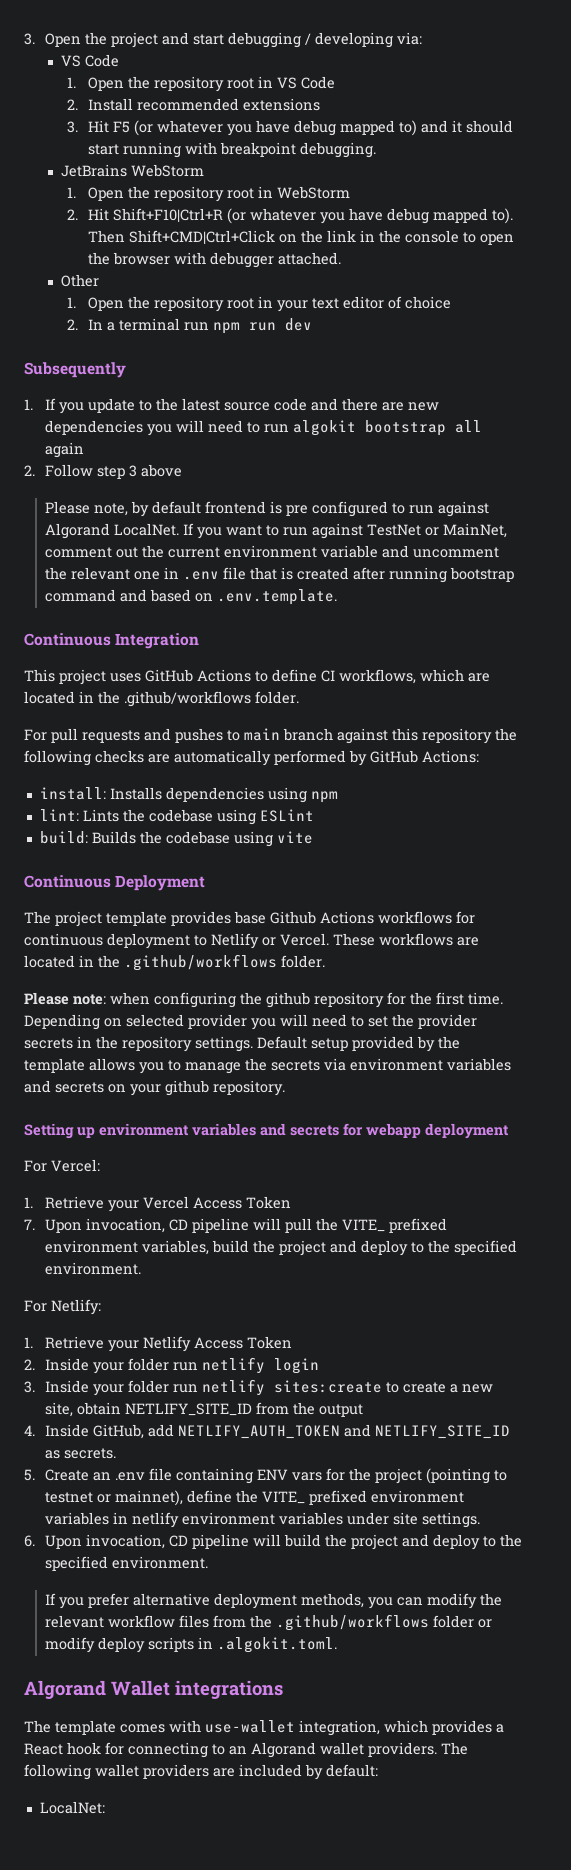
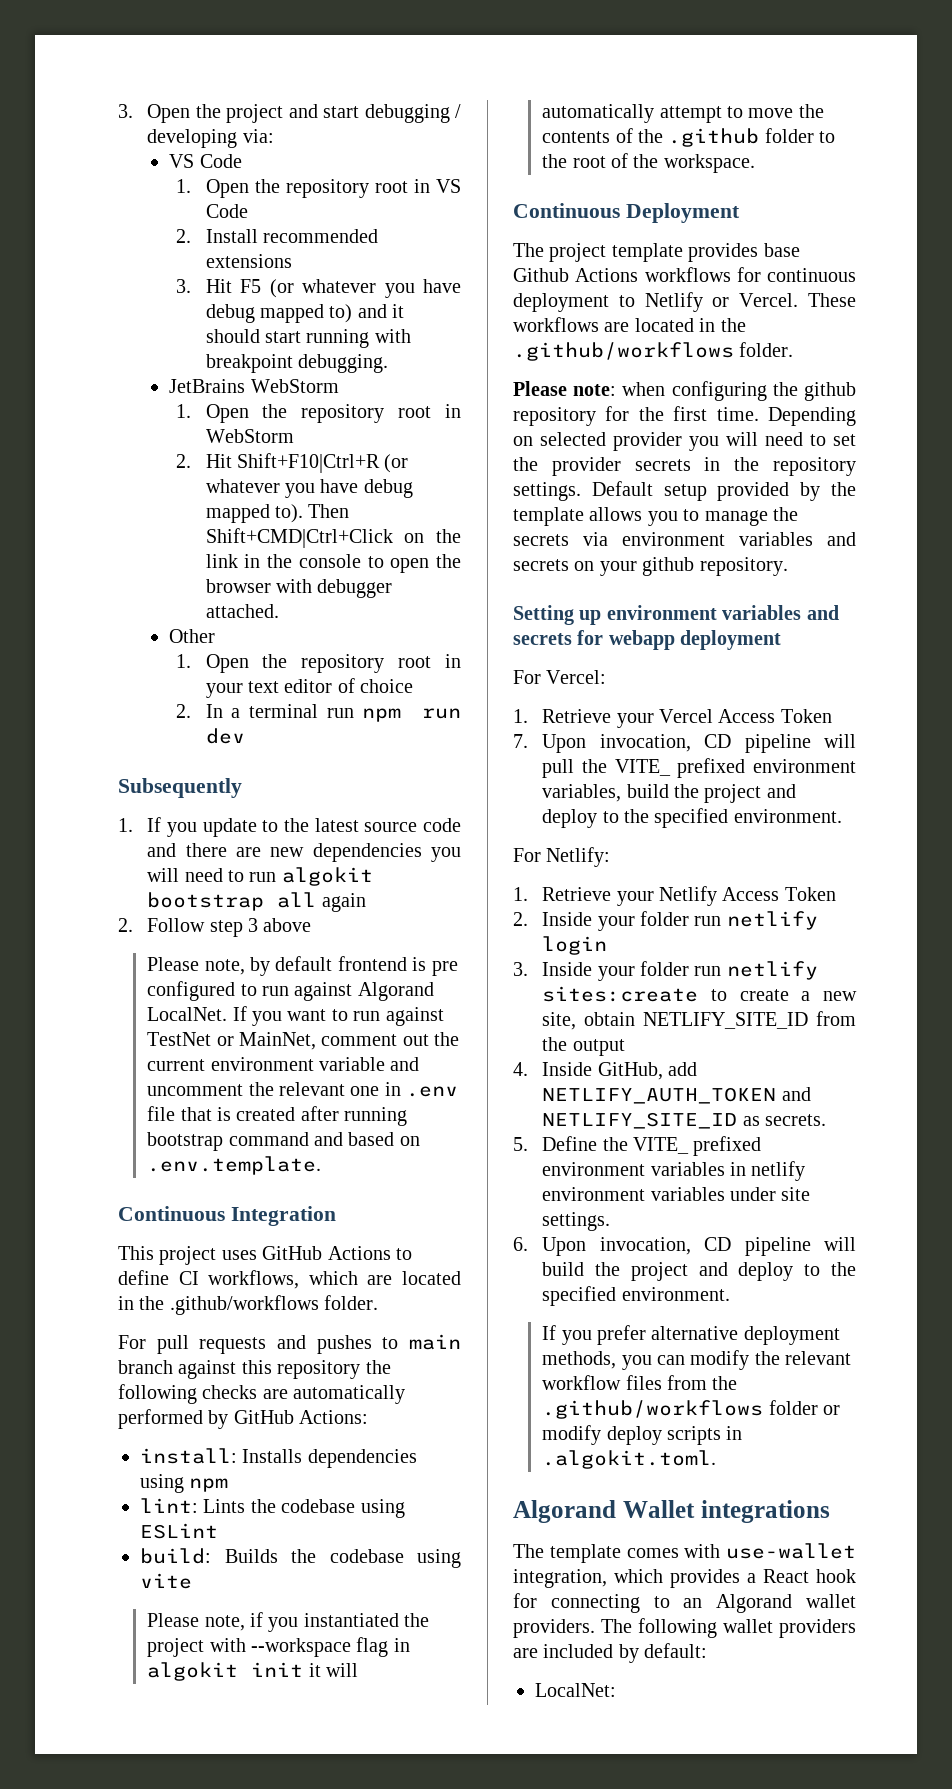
+ Please note, if you instantiated the project with --workspace flag in algokit init it will automatically attempt to move the contents of the .github folder to the root of the workspace.
- 5. Create an .env file containing ENV vars for the project (pointing to testnet or mainnet), define the VITE_ prefixed environment variables in netlify environment variables under site settings.
+ 5. Define the VITE_ prefixed environment variables in netlify environment variables under site settings.

